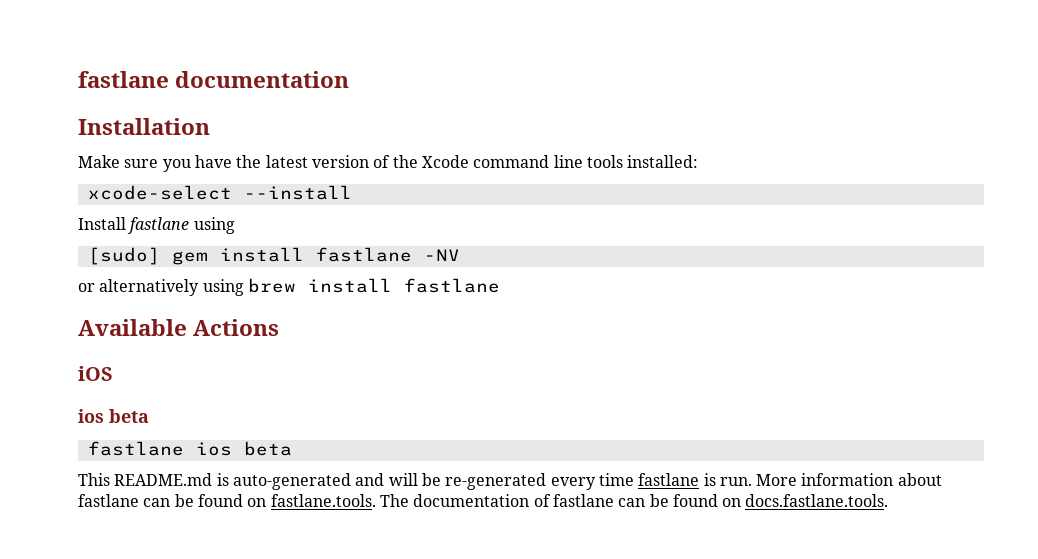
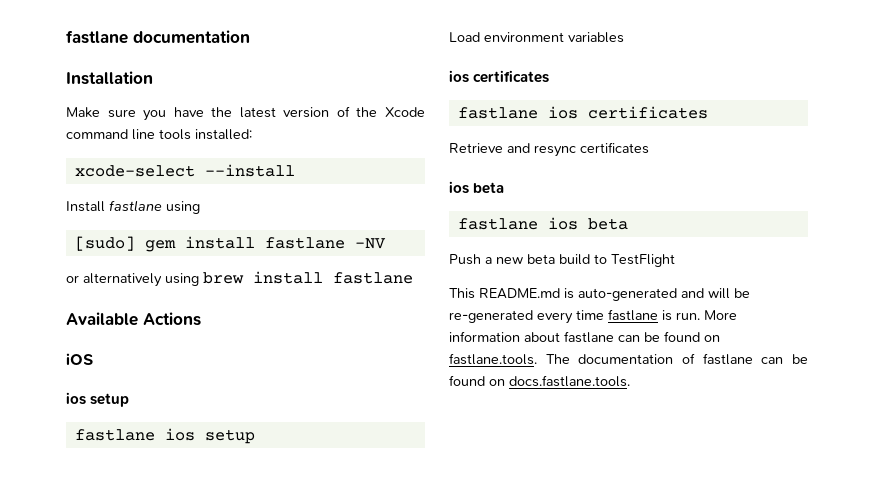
  iOS
+ ios setup
+ fastlane ios setup
+ Load environment variables
+ ios certificates
+ fastlane ios certificates
+ Retrieve and resync certificates
+ Push a new beta build to TestFlight

